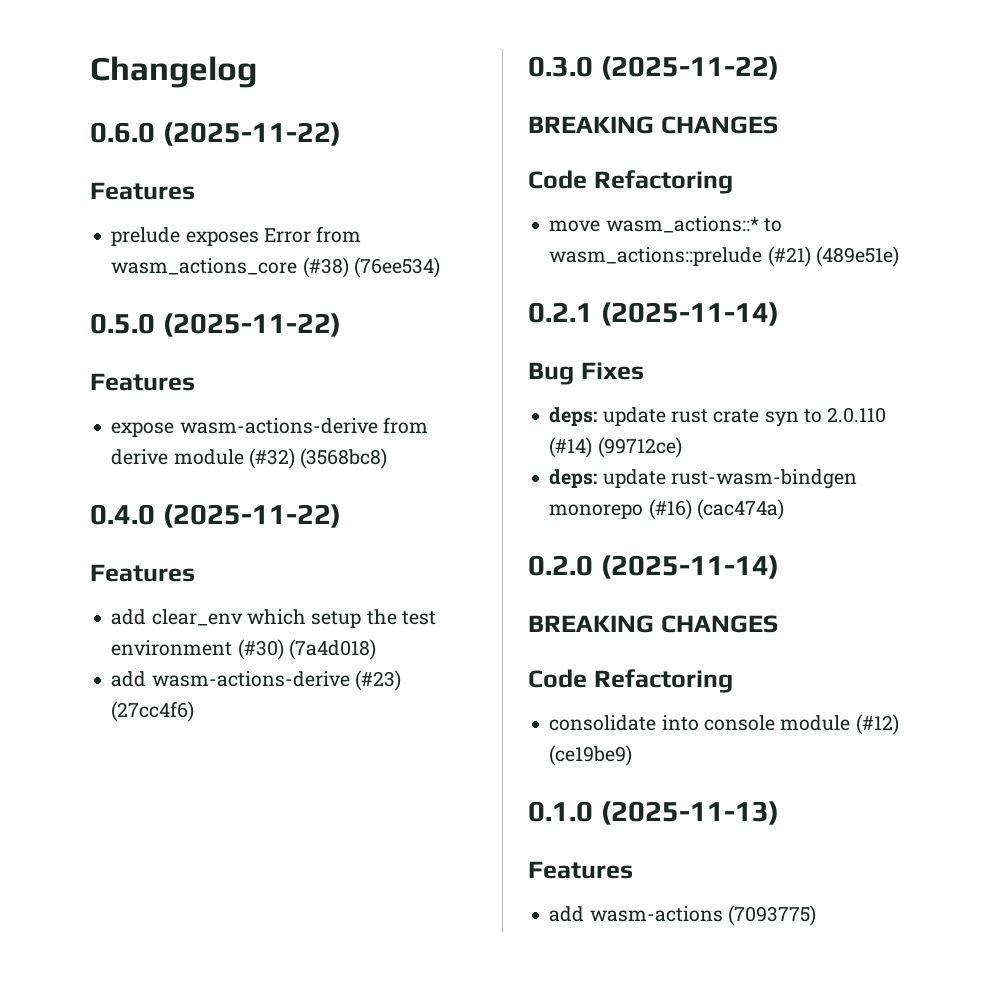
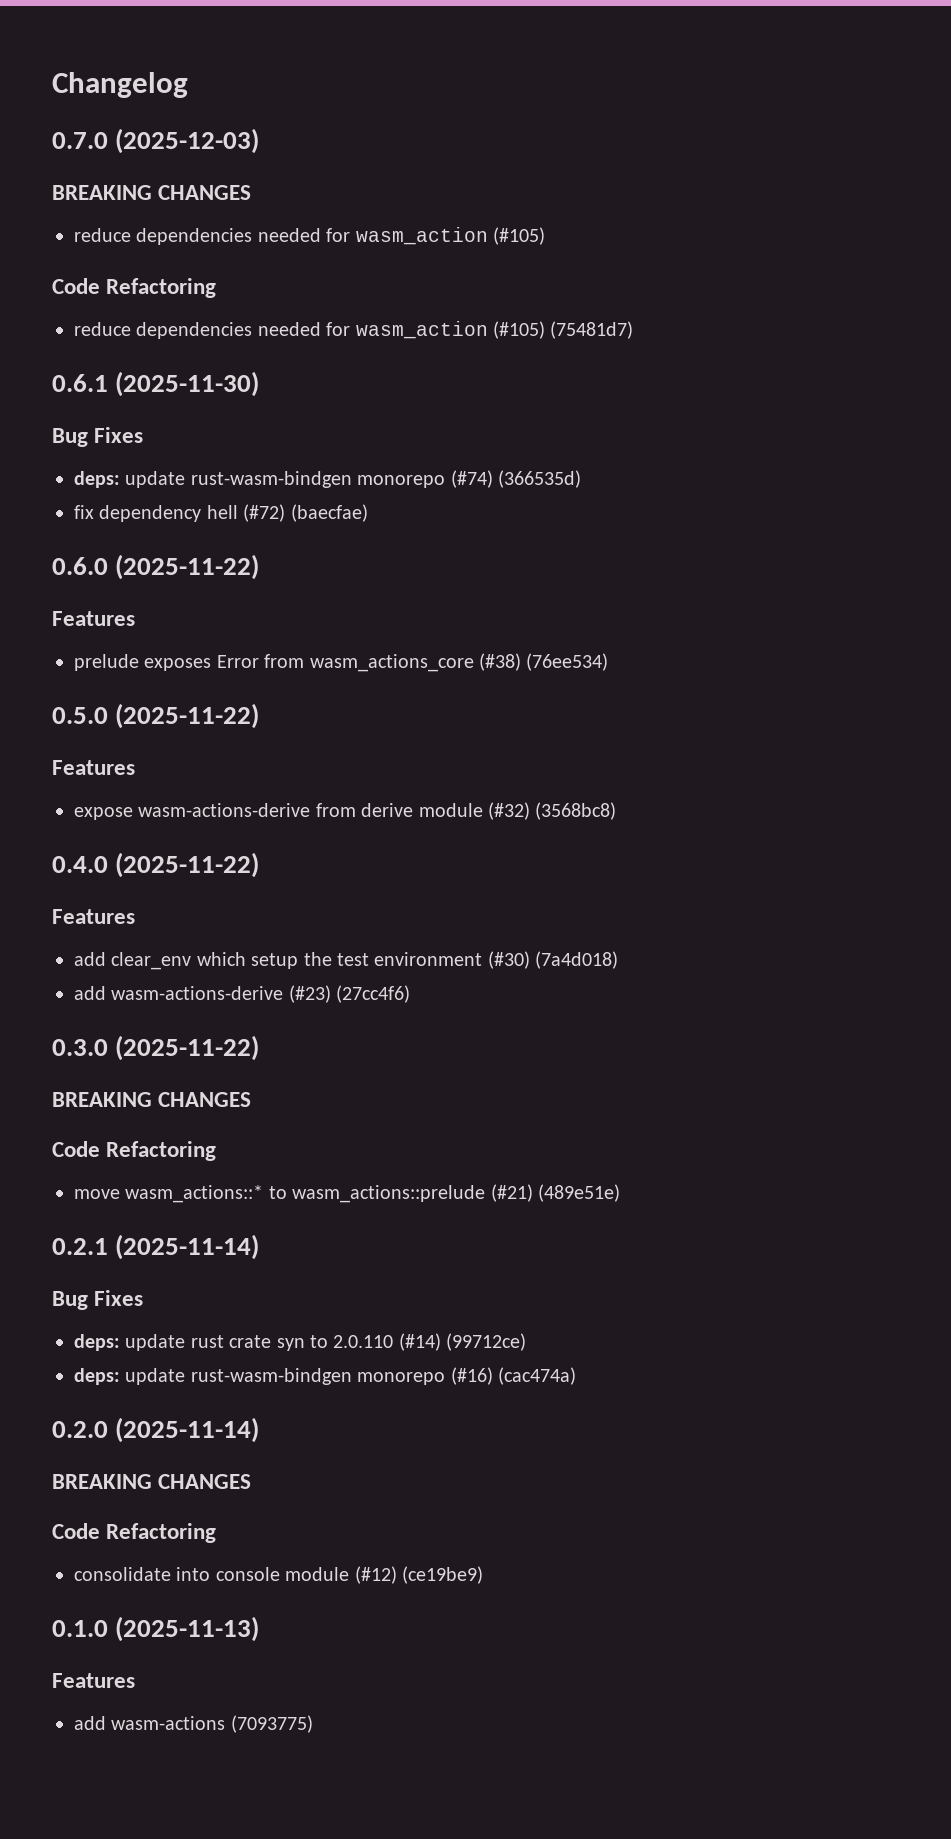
+ 0.7.0 (2025-12-03)
+ BREAKING CHANGES
+ reduce dependencies needed for wasm_action (#105)
+ Code Refactoring
+ reduce dependencies needed for wasm_action (#105) (75481d7)
+ 0.6.1 (2025-11-30)
+ Bug Fixes
+ deps: update rust-wasm-bindgen monorepo (#74) (366535d)
+ fix dependency hell (#72) (baecfae)

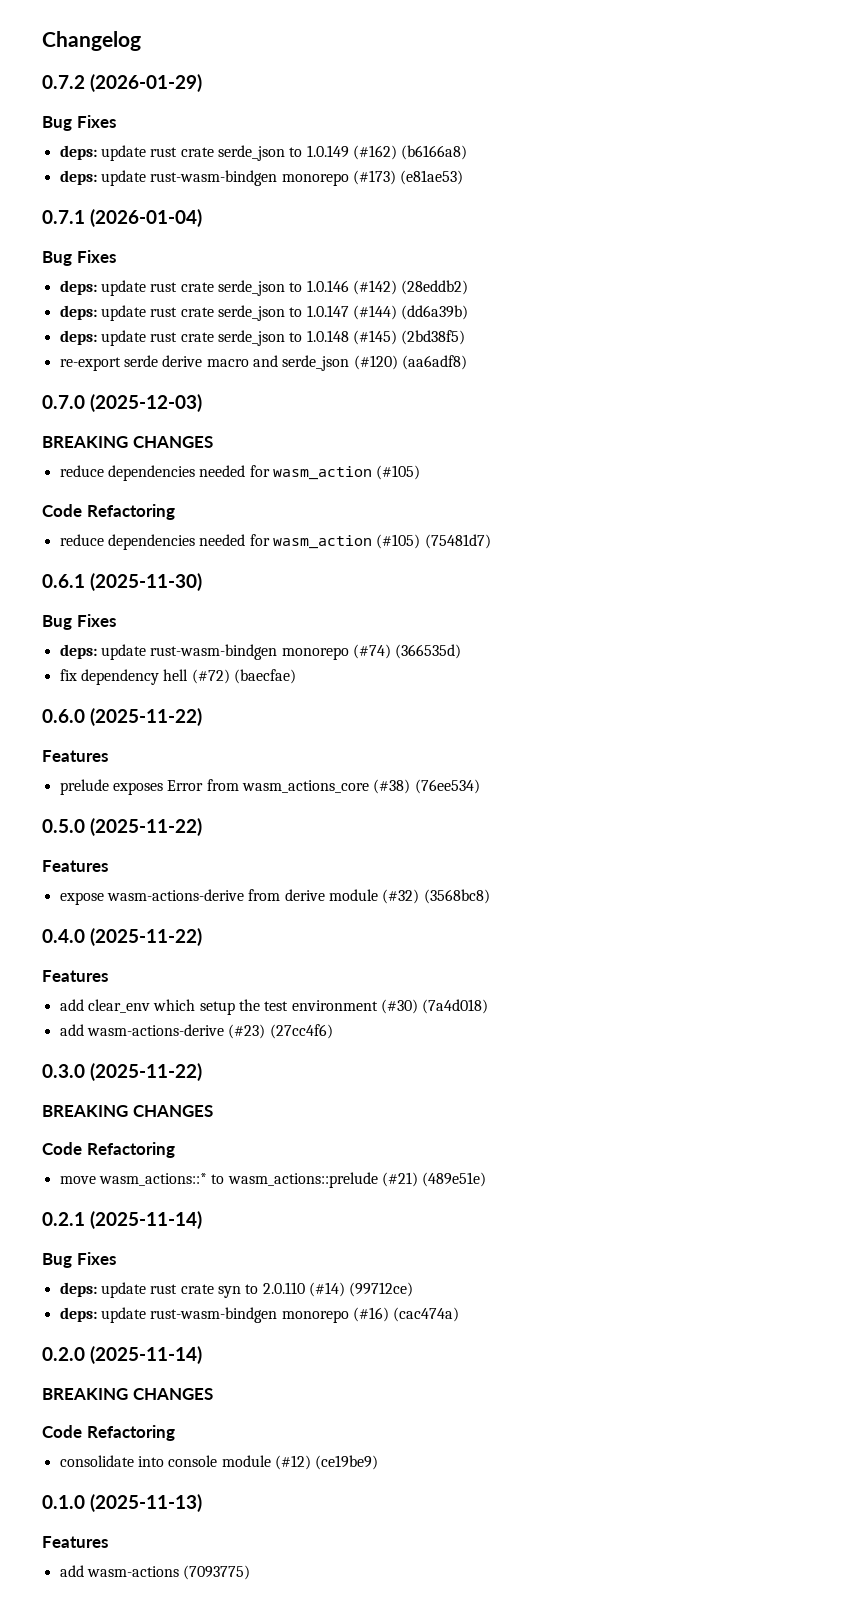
+ 0.7.2 (2026-01-29)
+ Bug Fixes
+ deps: update rust crate serde_json to 1.0.149 (#162) (b6166a8)
+ deps: update rust-wasm-bindgen monorepo (#173) (e81ae53)
+ 0.7.1 (2026-01-04)
+ Bug Fixes
+ deps: update rust crate serde_json to 1.0.146 (#142) (28eddb2)
+ deps: update rust crate serde_json to 1.0.147 (#144) (dd6a39b)
+ deps: update rust crate serde_json to 1.0.148 (#145) (2bd38f5)
+ re-export serde derive macro and serde_json (#120) (aa6adf8)

